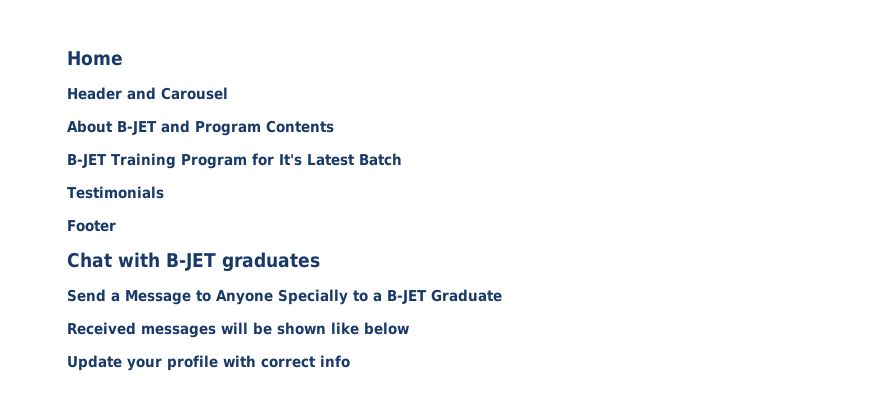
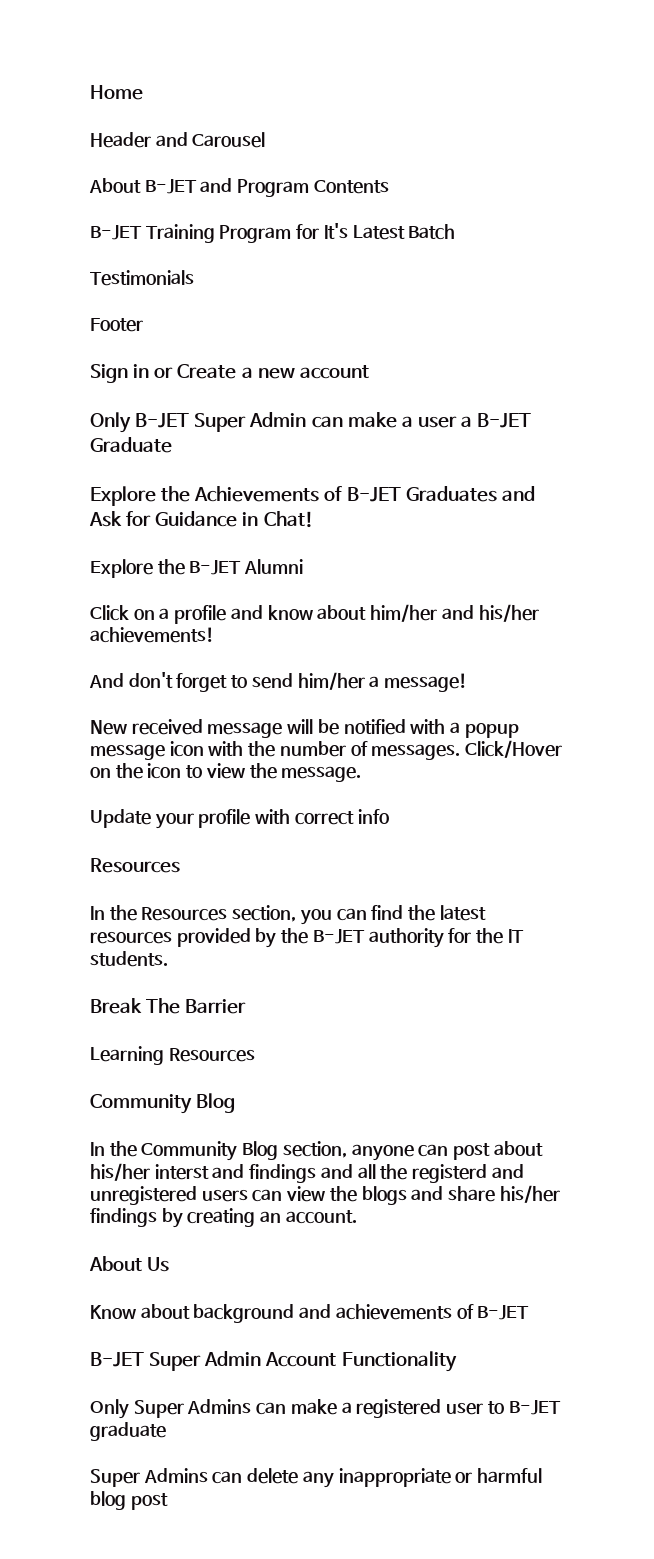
- Chat with B-JET graduates
- Send a Message to Anyone Specially to a B-JET Graduate
- Received messages will be shown like below
+ Sign in or Create a new account
+ Only B-JET Super Admin can make a user a B-JET Graduate
+ Explore the Achievements of B-JET Graduates and Ask for Guidance in Chat!
+ Explore the B-JET Alumni
+ Click on a profile and know about him/her and his/her achievements!
+ And don't forget to send him/her a message!
+ New received message will be notified with a popup message icon with the number of messages. Click/Hover on the icon to view the message.
  Update your profile with correct info
+ Resources
+ In the Resources section, you can find the latest resources provided by the B-JET authority for the IT students.
+ Break The Barrier
+ Learning Resources
+ Community Blog
+ In the Community Blog section, anyone can post about his/her interst and findings and all the registerd and unregistered users can view the blogs and share his/her findings by creating an account.
+ About Us
+ Know about background and achievements of B-JET
+ B-JET Super Admin Account Functionality
+ Only Super Admins can make a registered user to B-JET graduate
+ Super Admins can delete any inappropriate or harmful blog post

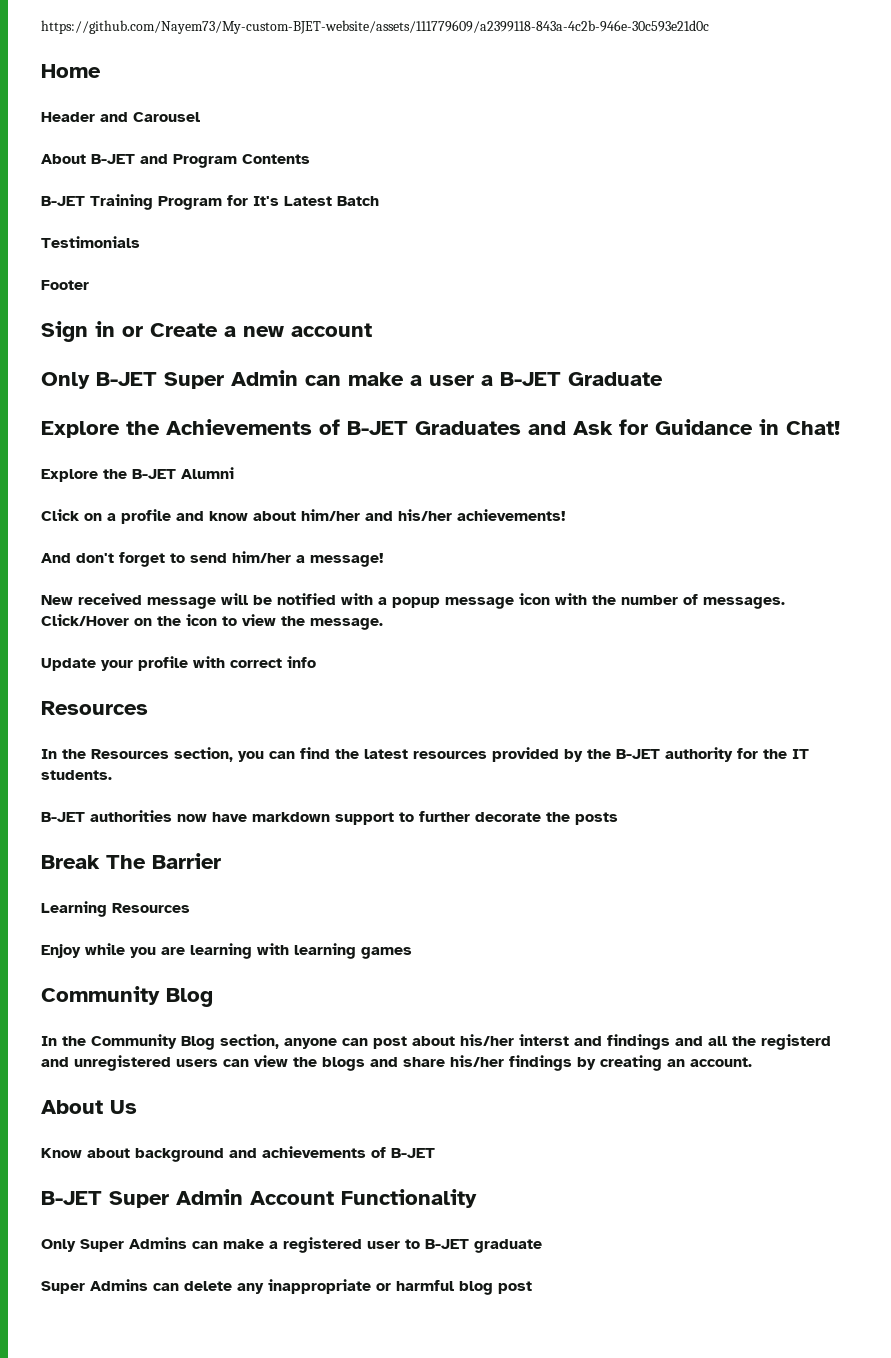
+ https://github.com/Nayem73/My-custom-BJET-website/assets/111779609/a2399118-843a-4c2b-946e-30c593e21d0c
+ B-JET authorities now have markdown support to further decorate the posts
+ Enjoy while you are learning with learning games

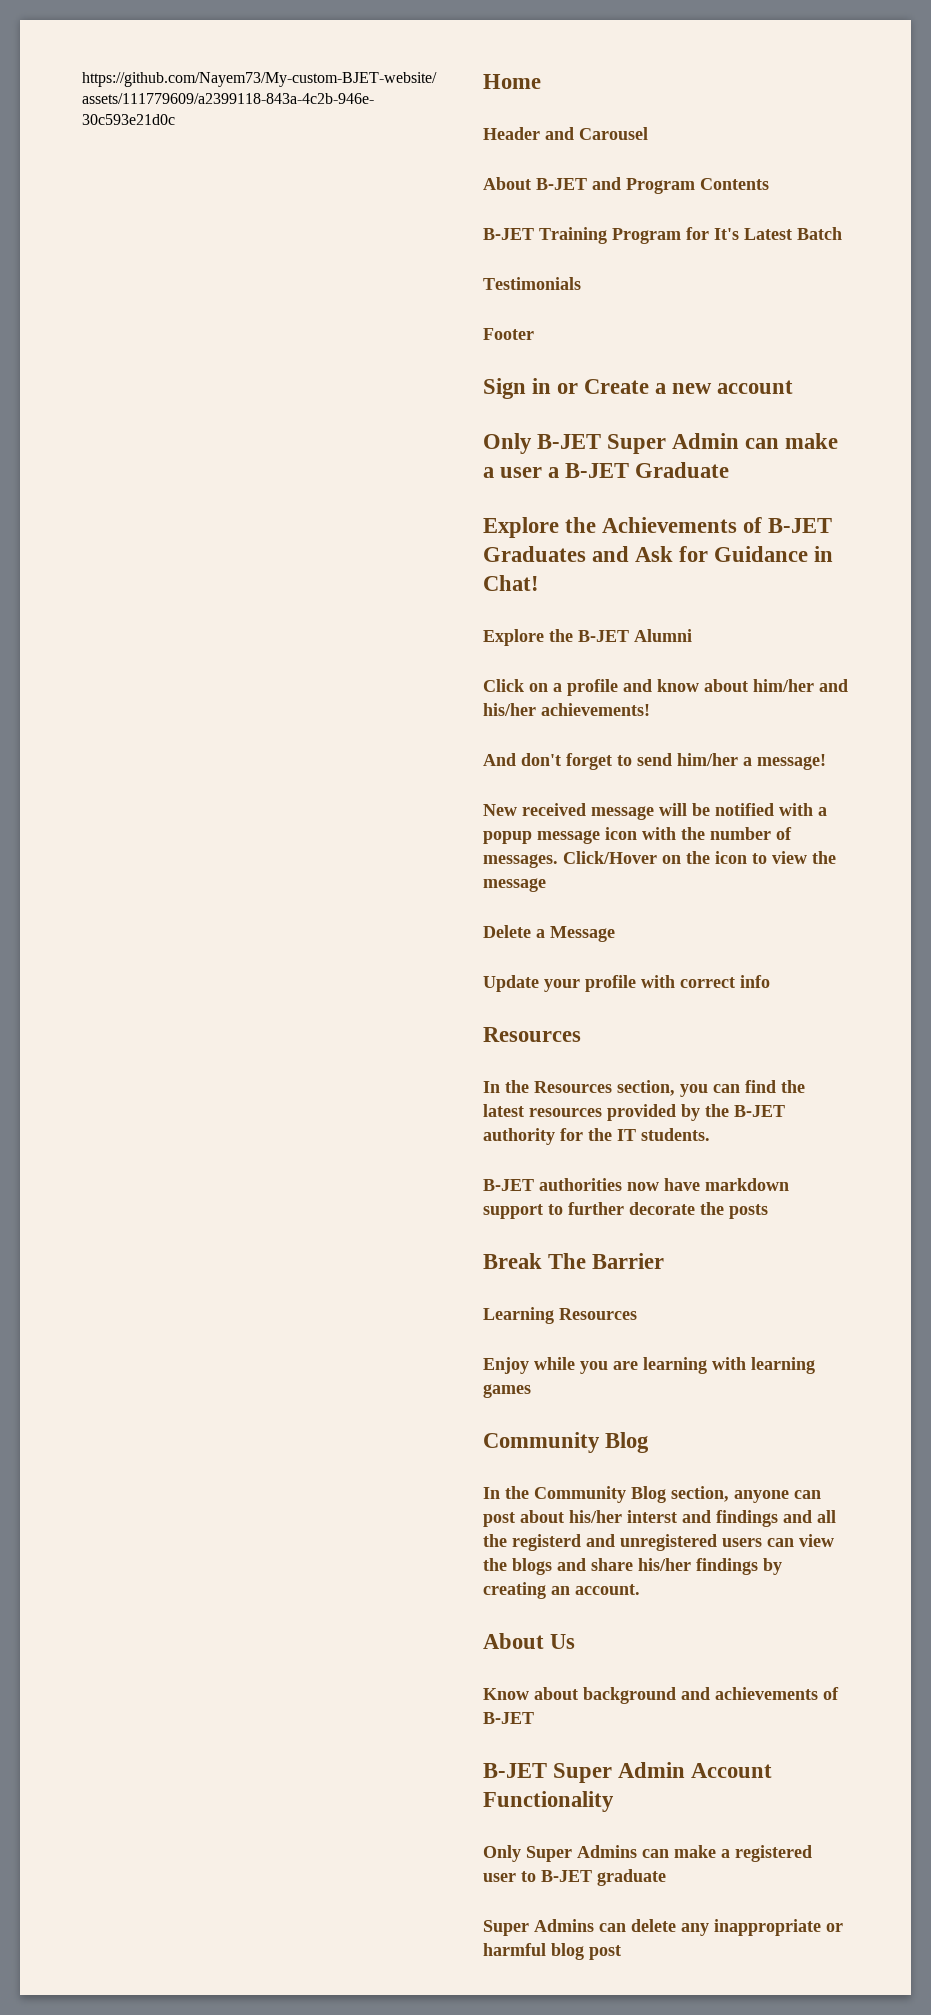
- Click/Hover on the icon to view the message.
+ Click/Hover on the icon to view the message
+ Delete a Message

